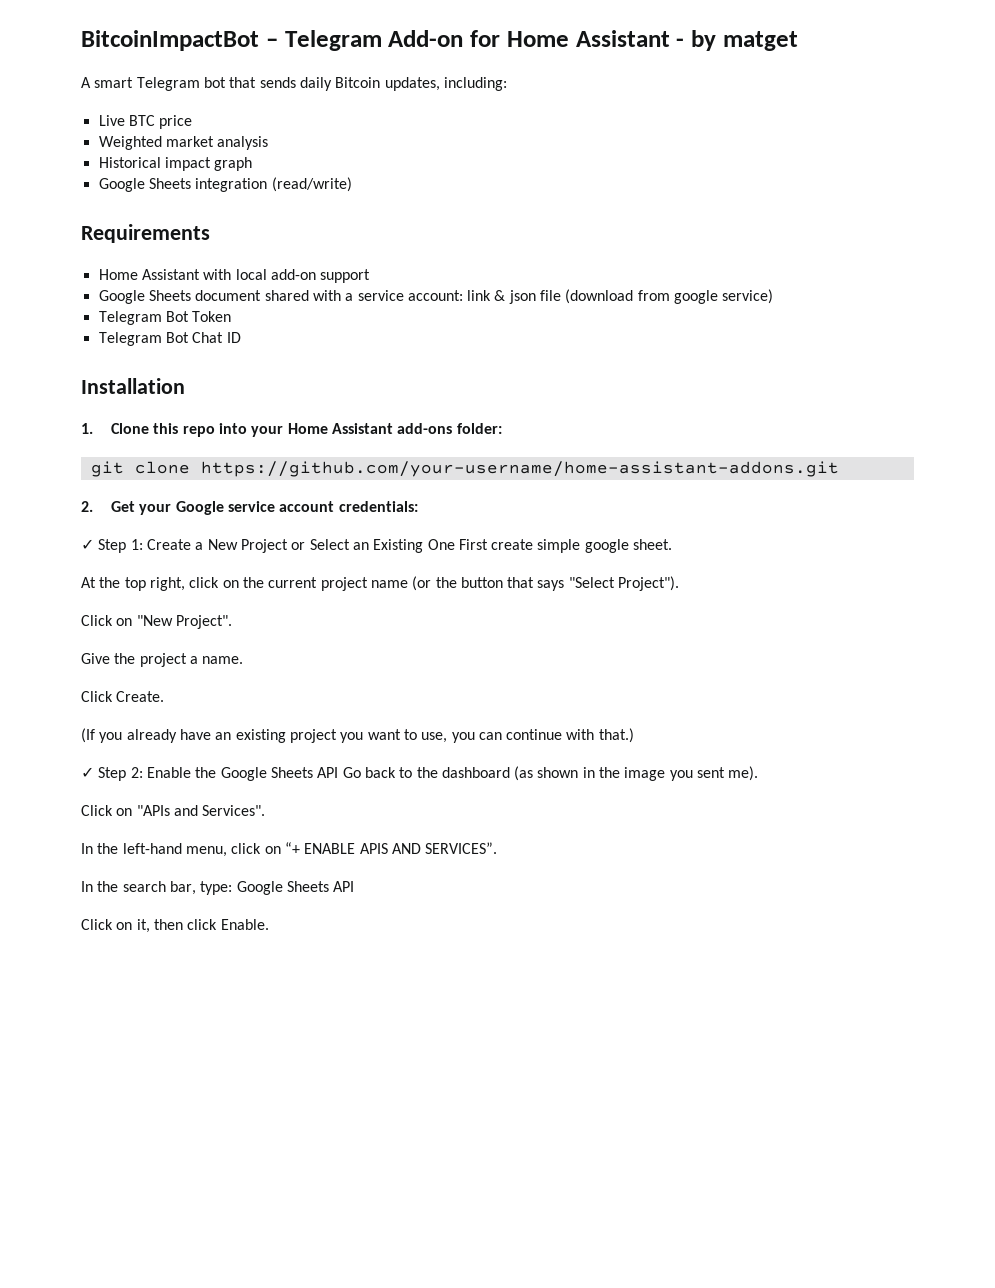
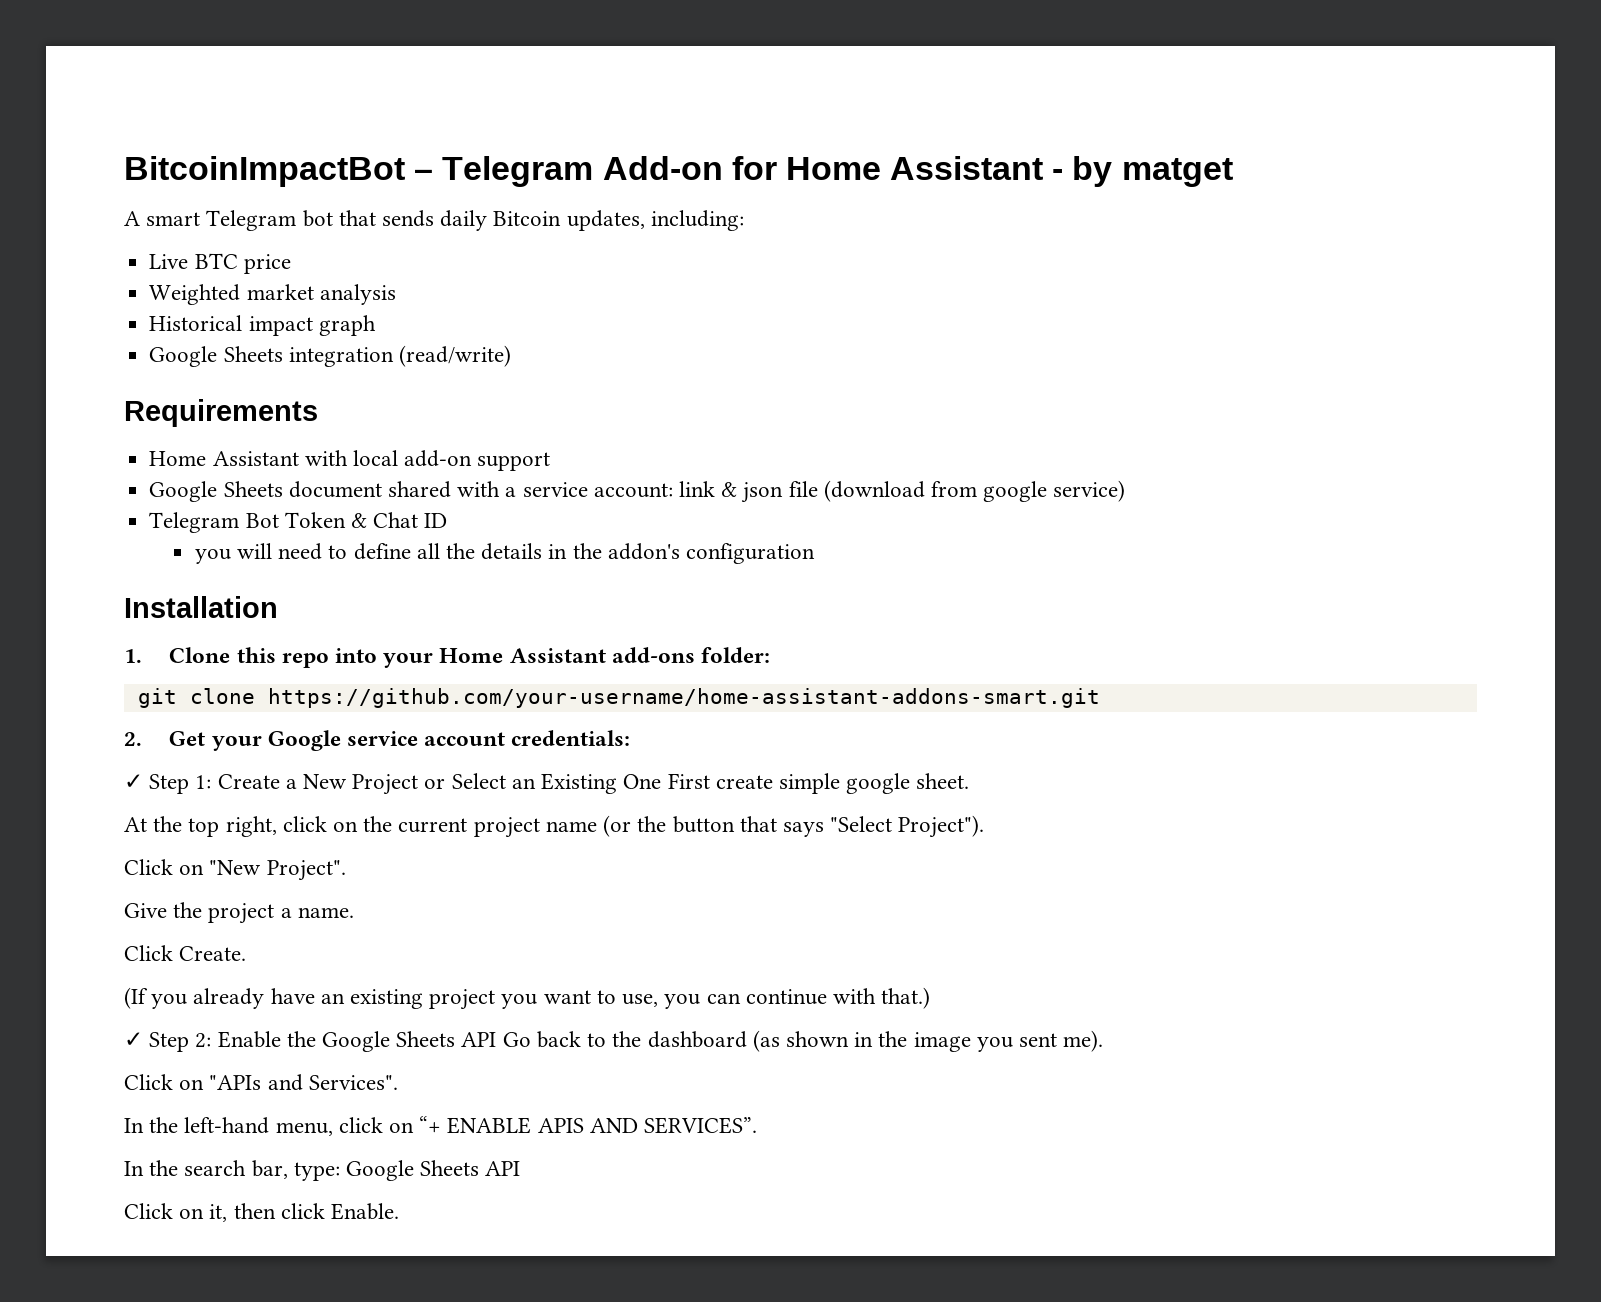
- Telegram Bot Token
- Telegram Bot Chat ID
+ Telegram Bot Token & Chat ID
+ you will need to define all the details in the addon's configuration
- git clone https://github.com/your-username/home-assistant-addons.git
+ git clone https://github.com/your-username/home-assistant-addons-smart.git

